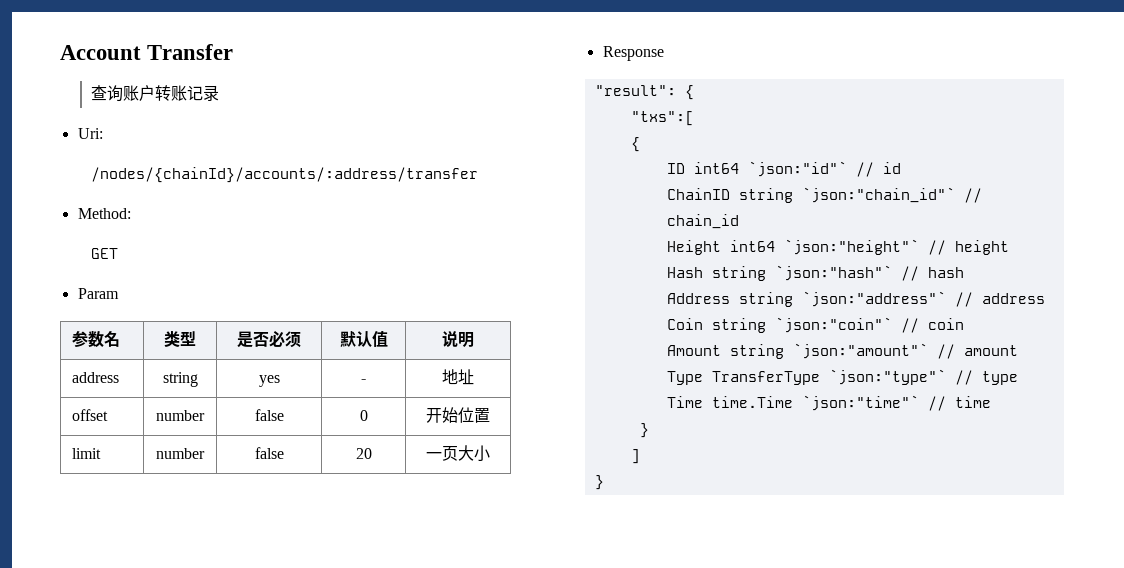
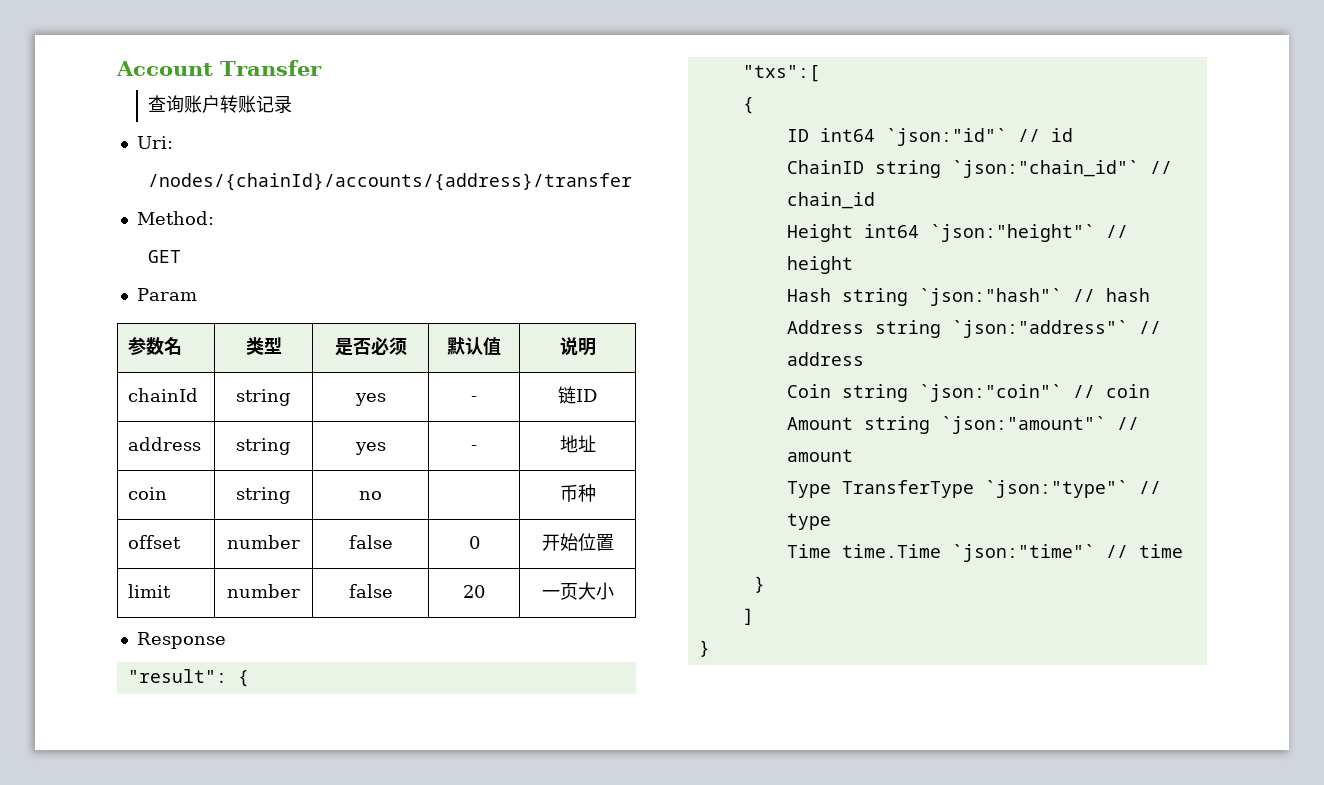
- /nodes/{chainId}/accounts/:address/transfer
+ /nodes/{chainId}/accounts/{address}/transfer
+ chainId | string | yes | - | 链ID
+ coin | string | no | | 币种

